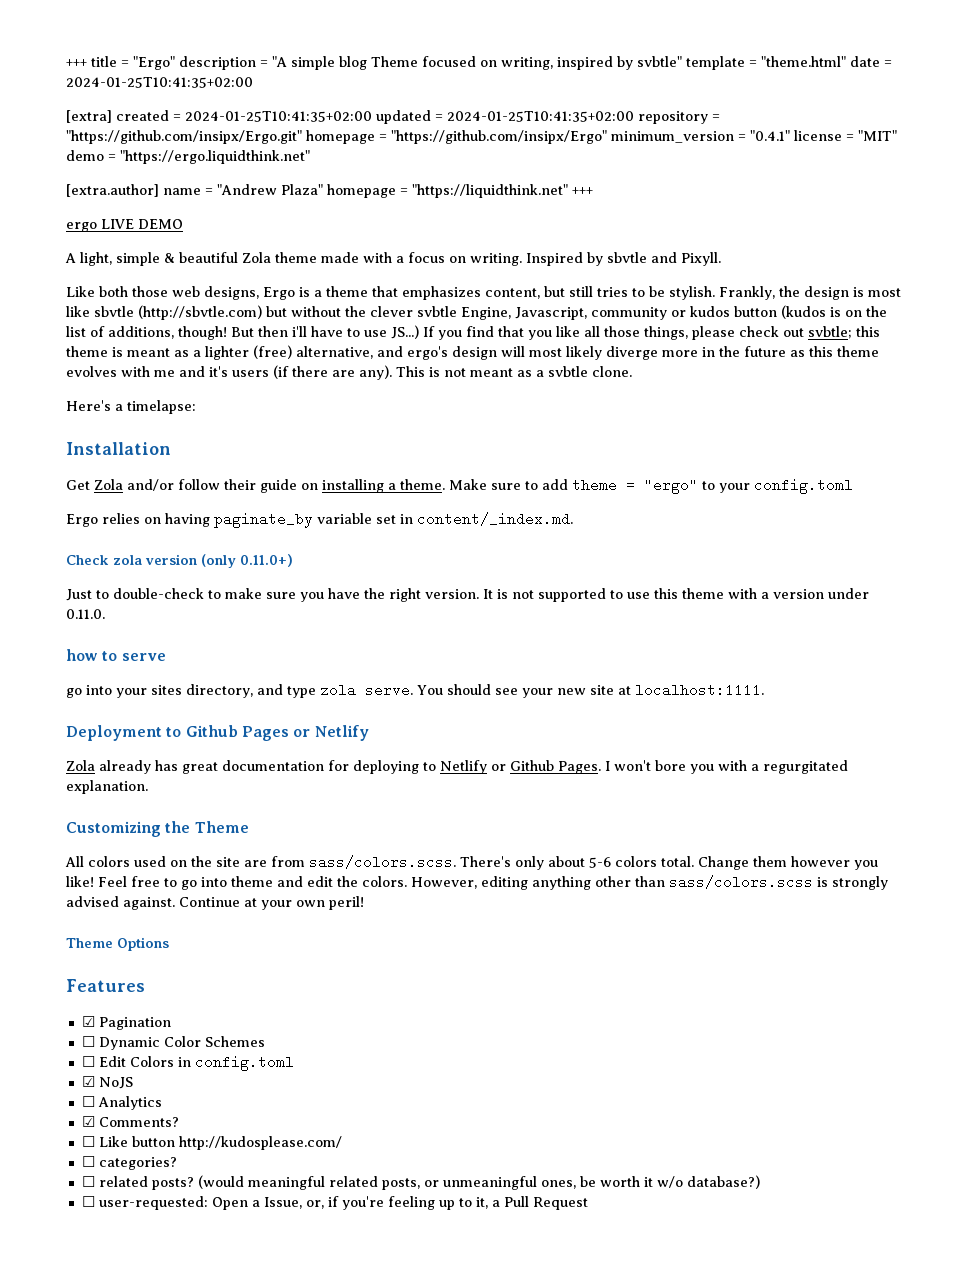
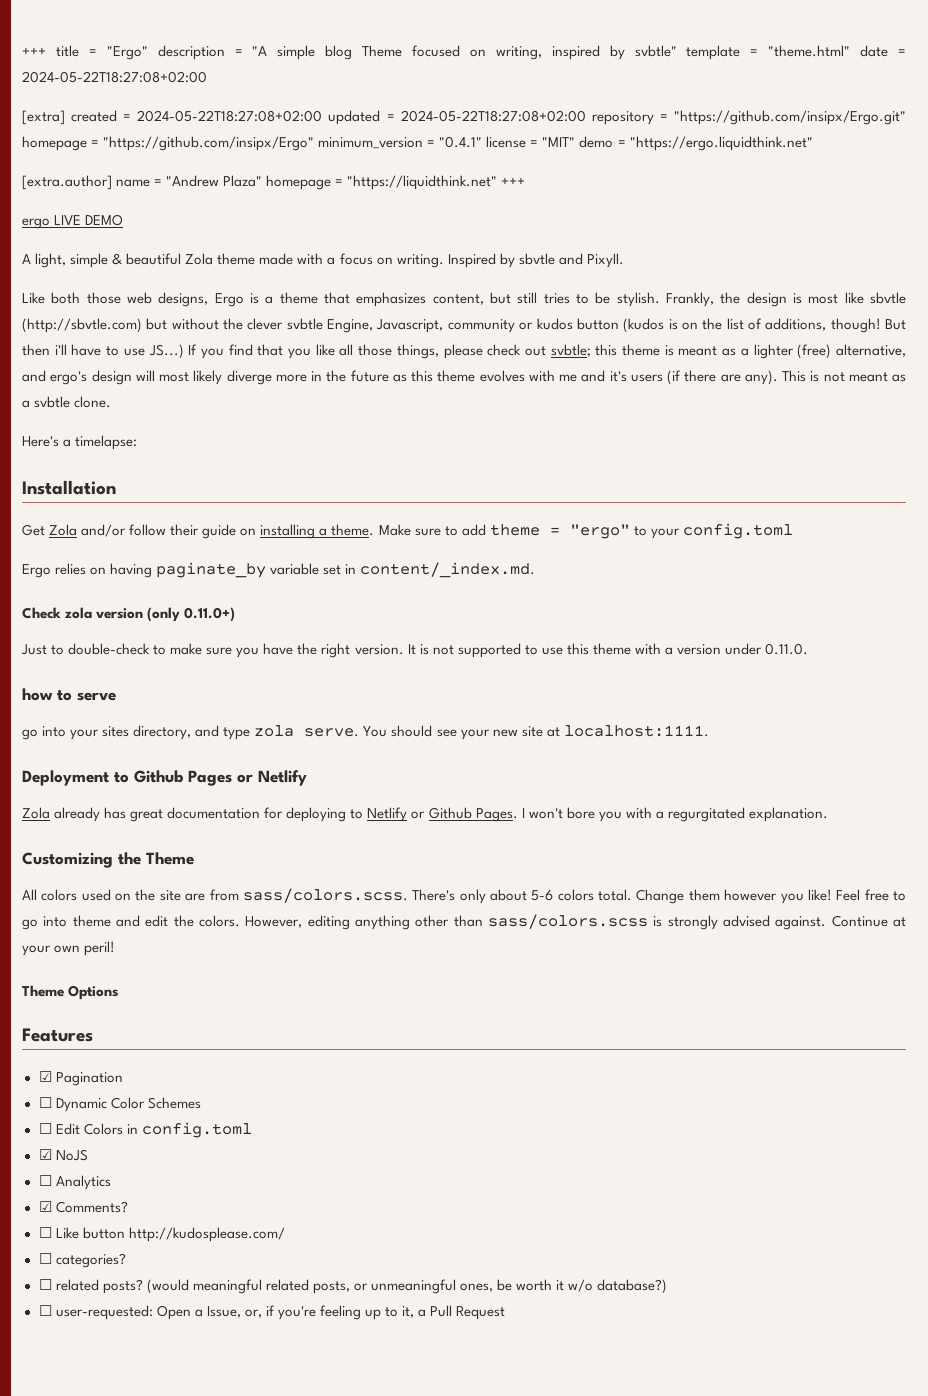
- +++ title = "Ergo" description = "A simple blog Theme focused on writing, inspired by svbtle" template = "theme.html" date = 2024-01-25T10:41:35+02:00
+ +++ title = "Ergo" description = "A simple blog Theme focused on writing, inspired by svbtle" template = "theme.html" date = 2024-05-22T18:27:08+02:00
- [extra] created = 2024-01-25T10:41:35+02:00 updated = 2024-01-25T10:41:35+02:00 repository = "https://github.com/insipx/Ergo.git" homepage = "https://github.com/insipx/Ergo" minimum_version = "0.4.1" license = "MIT" demo = "https://ergo.liquidthink.net"
+ [extra] created = 2024-05-22T18:27:08+02:00 updated = 2024-05-22T18:27:08+02:00 repository = "https://github.com/insipx/Ergo.git" homepage = "https://github.com/insipx/Ergo" minimum_version = "0.4.1" license = "MIT" demo = "https://ergo.liquidthink.net"

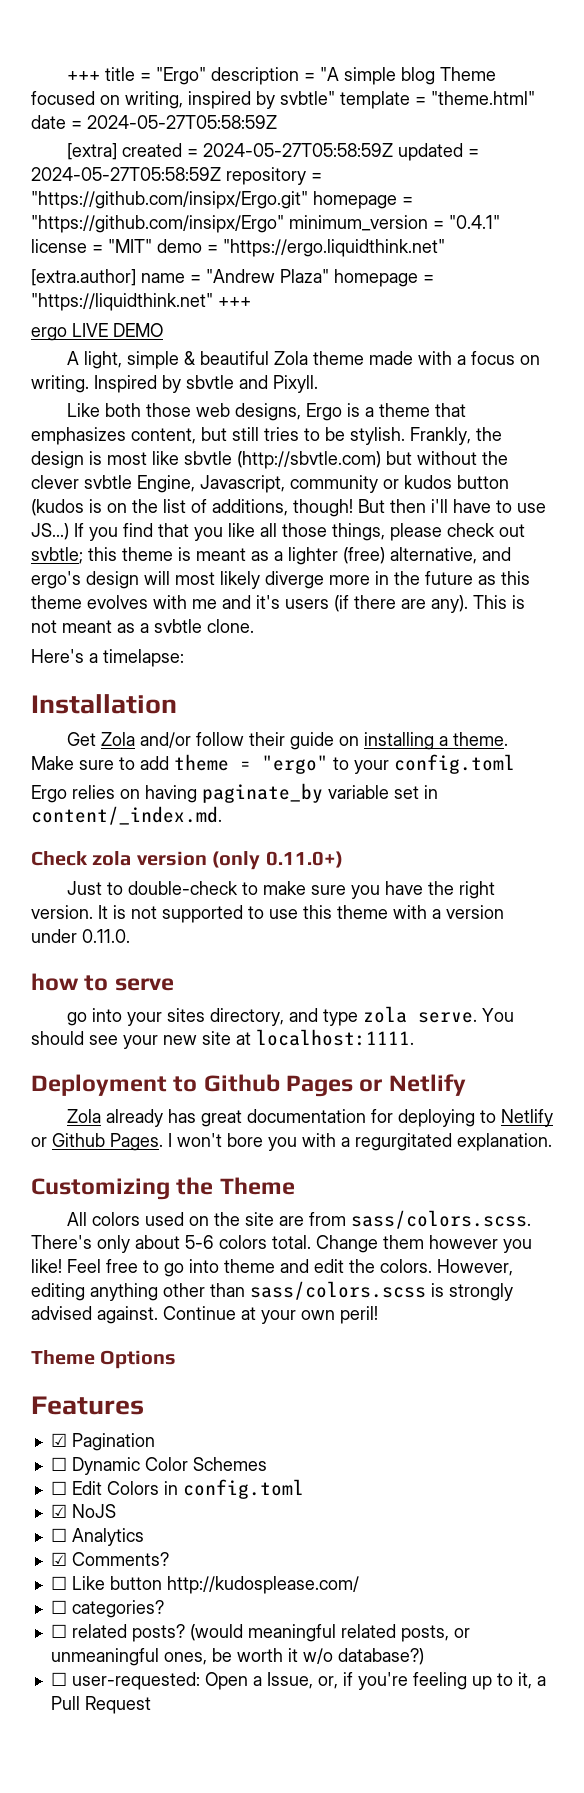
- +++ title = "Ergo" description = "A simple blog Theme focused on writing, inspired by svbtle" template = "theme.html" date = 2024-05-22T18:27:08+02:00
+ +++ title = "Ergo" description = "A simple blog Theme focused on writing, inspired by svbtle" template = "theme.html" date = 2024-05-27T05:58:59Z
- [extra] created = 2024-05-22T18:27:08+02:00 updated = 2024-05-22T18:27:08+02:00 repository = "https://github.com/insipx/Ergo.git" homepage = "https://github.com/insipx/Ergo" minimum_version = "0.4.1" license = "MIT" demo = "https://ergo.liquidthink.net"
+ [extra] created = 2024-05-27T05:58:59Z updated = 2024-05-27T05:58:59Z repository = "https://github.com/insipx/Ergo.git" homepage = "https://github.com/insipx/Ergo" minimum_version = "0.4.1" license = "MIT" demo = "https://ergo.liquidthink.net"

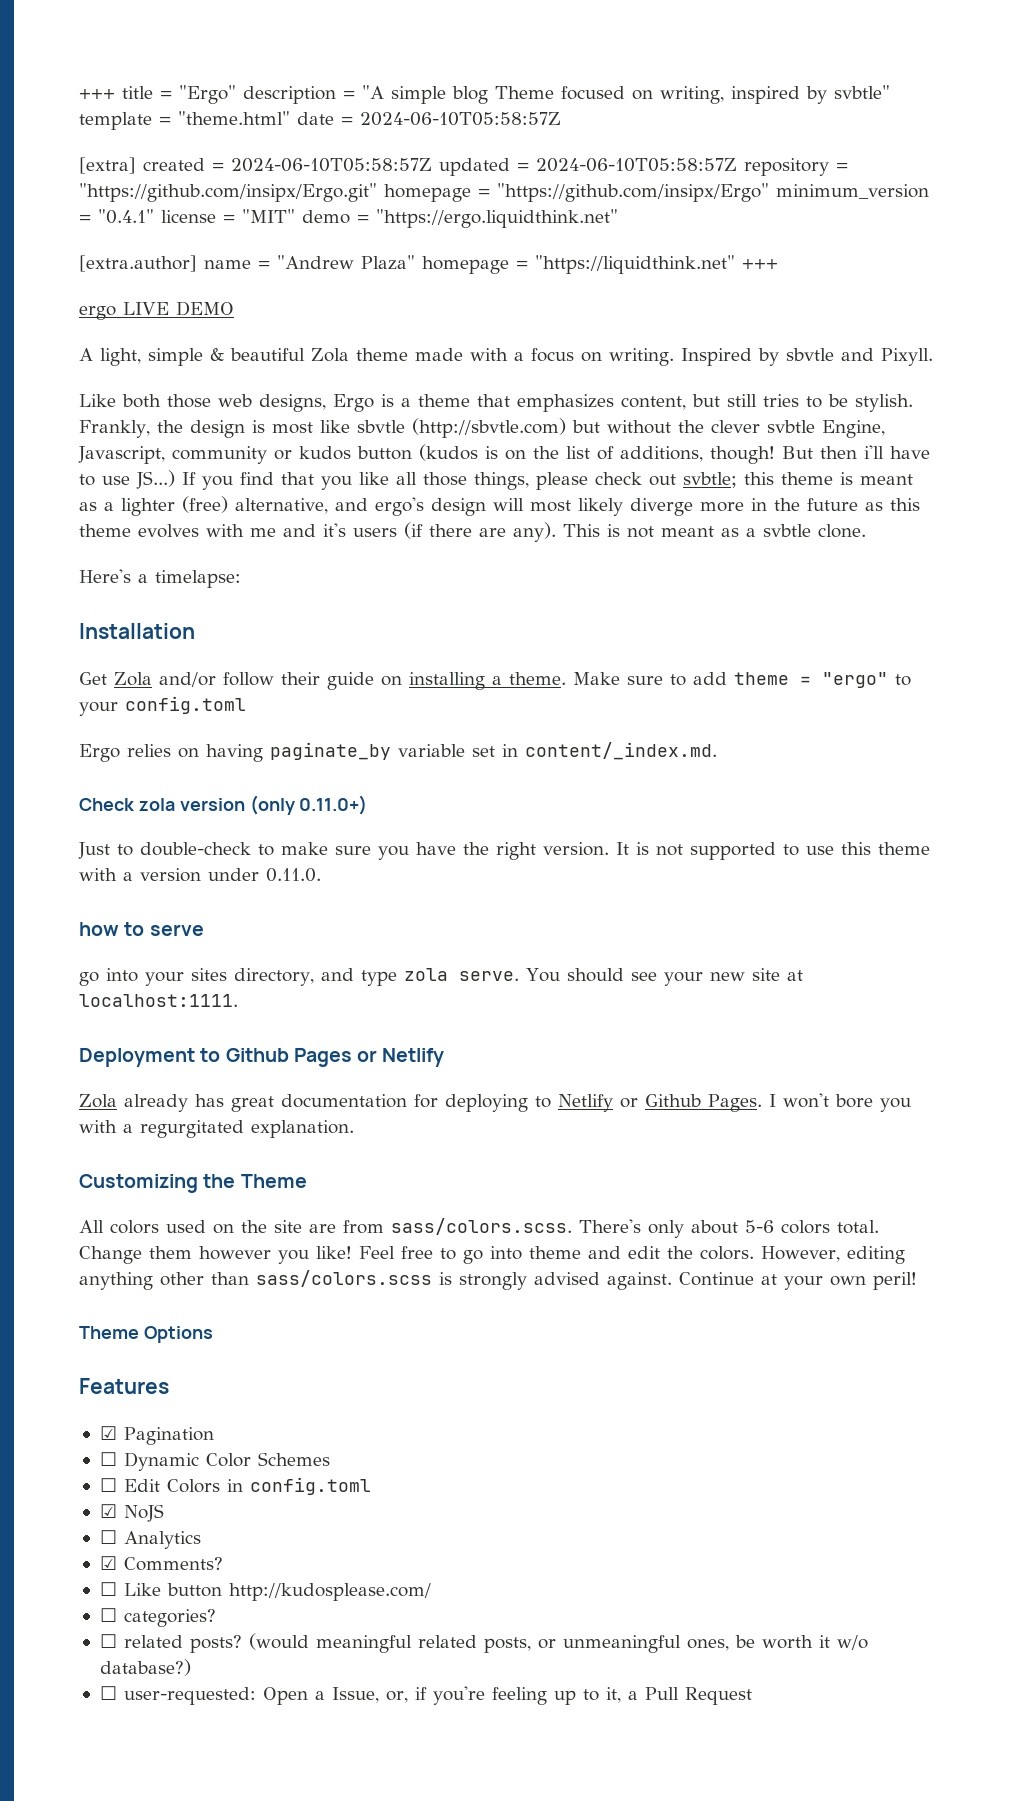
- +++ title = "Ergo" description = "A simple blog Theme focused on writing, inspired by svbtle" template = "theme.html" date = 2024-05-27T05:58:59Z
+ +++ title = "Ergo" description = "A simple blog Theme focused on writing, inspired by svbtle" template = "theme.html" date = 2024-06-10T05:58:57Z
- [extra] created = 2024-05-27T05:58:59Z updated = 2024-05-27T05:58:59Z repository = "https://github.com/insipx/Ergo.git" homepage = "https://github.com/insipx/Ergo" minimum_version = "0.4.1" license = "MIT" demo = "https://ergo.liquidthink.net"
+ [extra] created = 2024-06-10T05:58:57Z updated = 2024-06-10T05:58:57Z repository = "https://github.com/insipx/Ergo.git" homepage = "https://github.com/insipx/Ergo" minimum_version = "0.4.1" license = "MIT" demo = "https://ergo.liquidthink.net"

